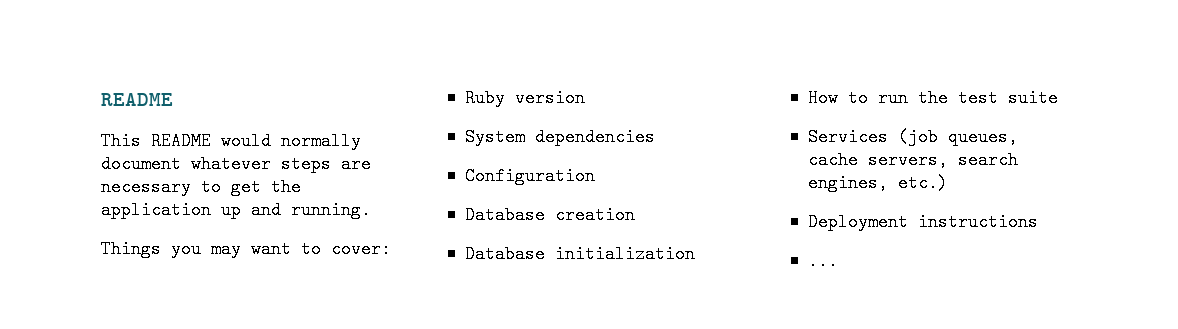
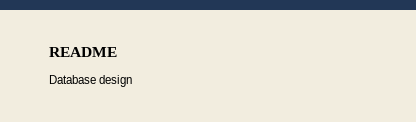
- This README would normally document whatever steps are necessary to get the application up and running.
- Things you may want to cover:
- Ruby version
- System dependencies
- Configuration
- Database creation
- Database initialization
- How to run the test suite
- Services (job queues, cache servers, search engines, etc.)
- Deployment instructions
- ...
+ Database design

